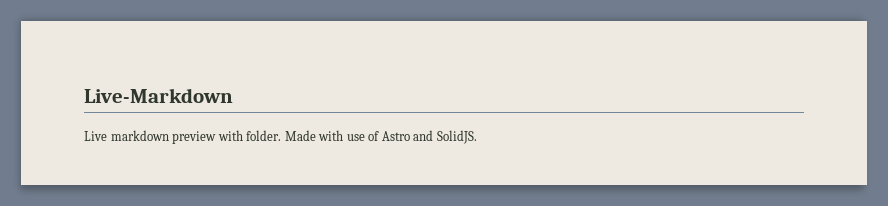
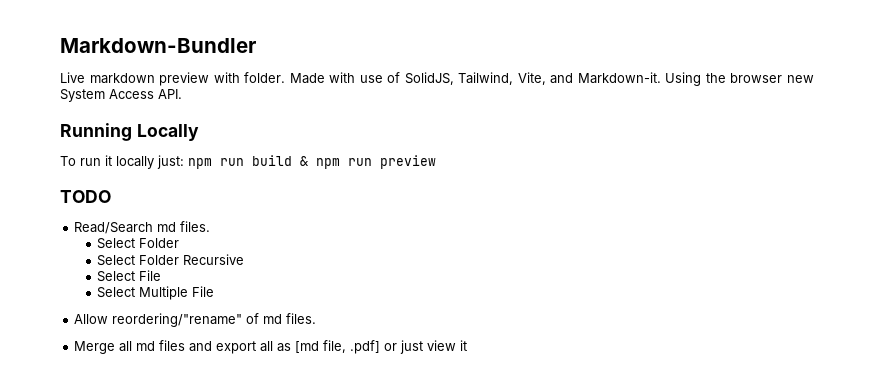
- Live-Markdown
+ Markdown-Bundler
- Made with use of Astro and SolidJS.
+ Made with use of SolidJS, Tailwind, Vite, and Markdown-it. Using the browser new System Access API.
+ Running Locally
+ To run it locally just: npm run build & npm run preview
+ TODO
+ Read/Search md files.
+ Select Folder
+ Select Folder Recursive
+ Select File
+ Select Multiple File
+ Allow reordering/"rename" of md files.
+ Merge all md files and export all as [md file, .pdf] or just view it

